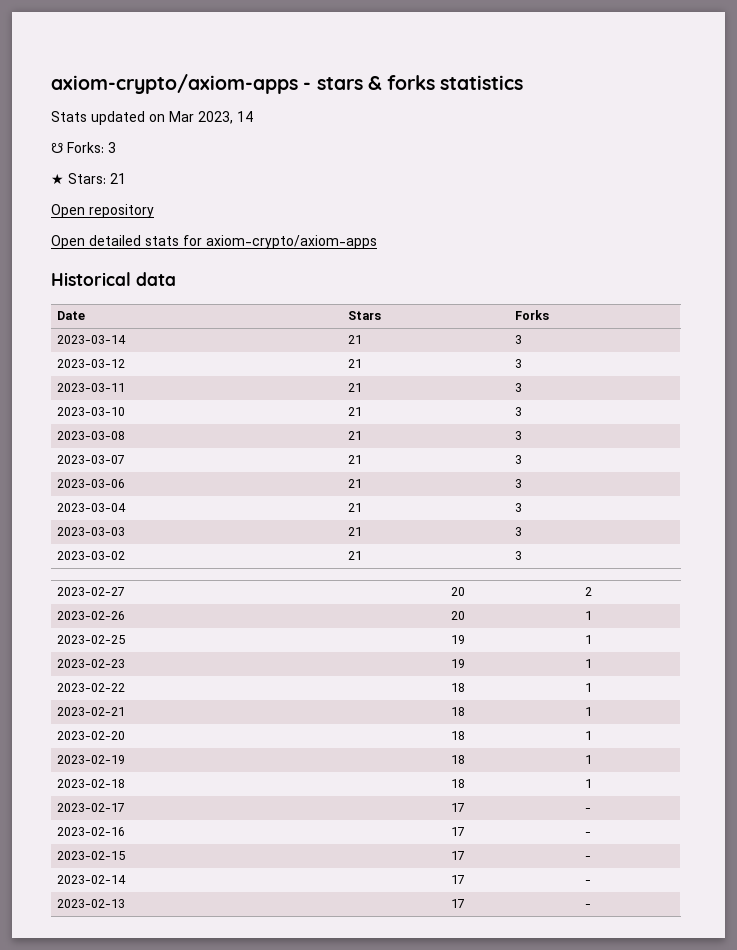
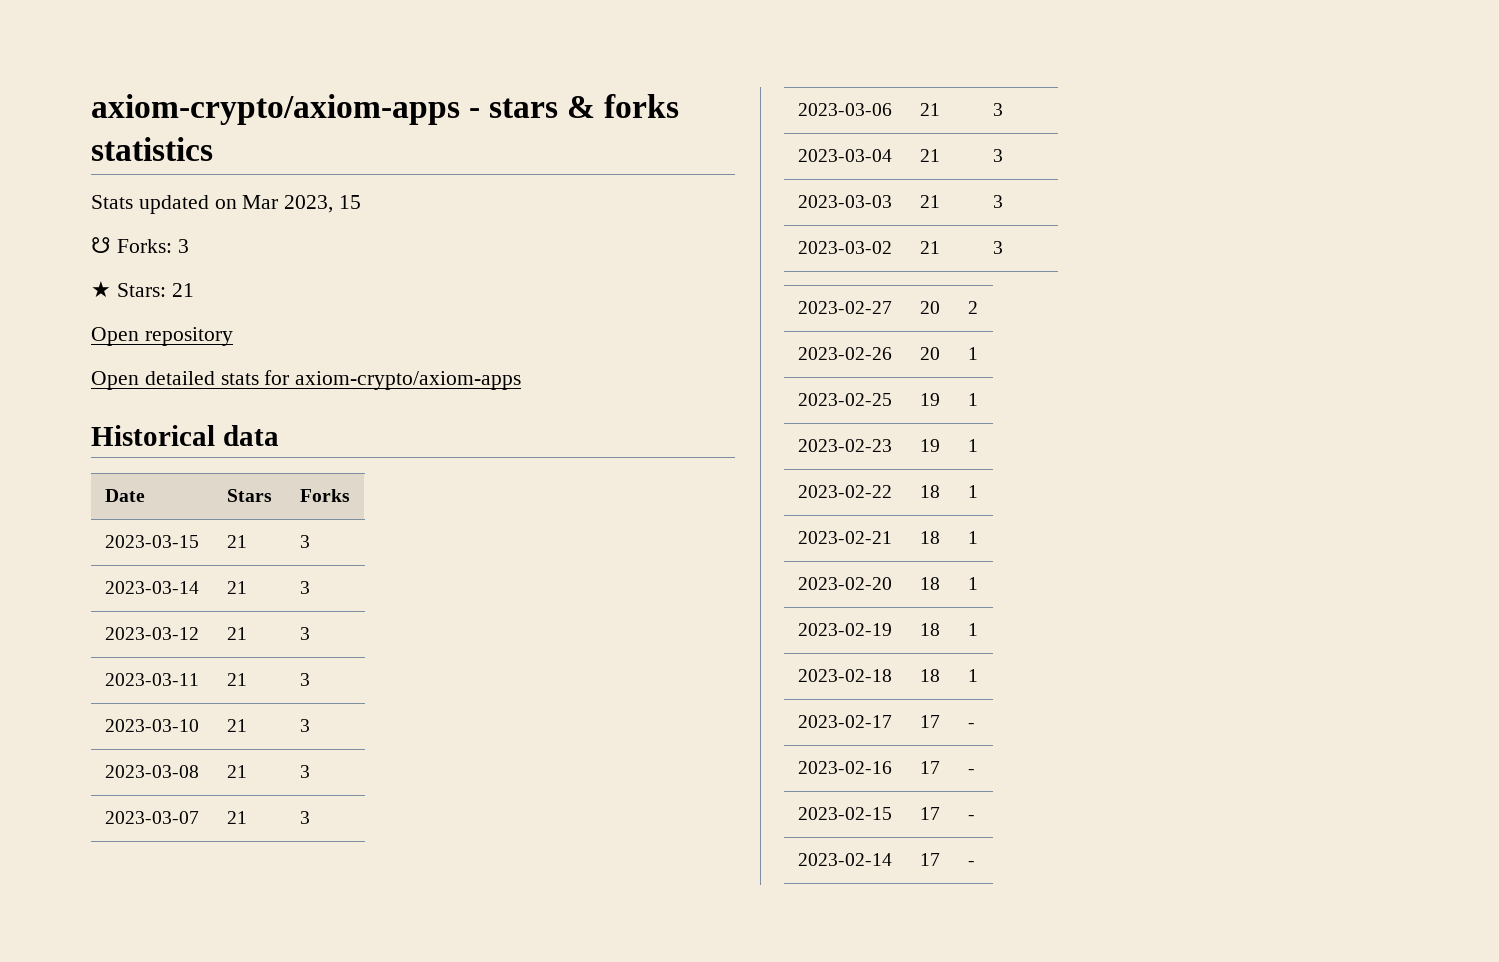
- Stats updated on Mar 2023, 14
+ Stats updated on Mar 2023, 15
+ 2023-03-15 | 21 | 3
- 2023-02-13 | 17 | -

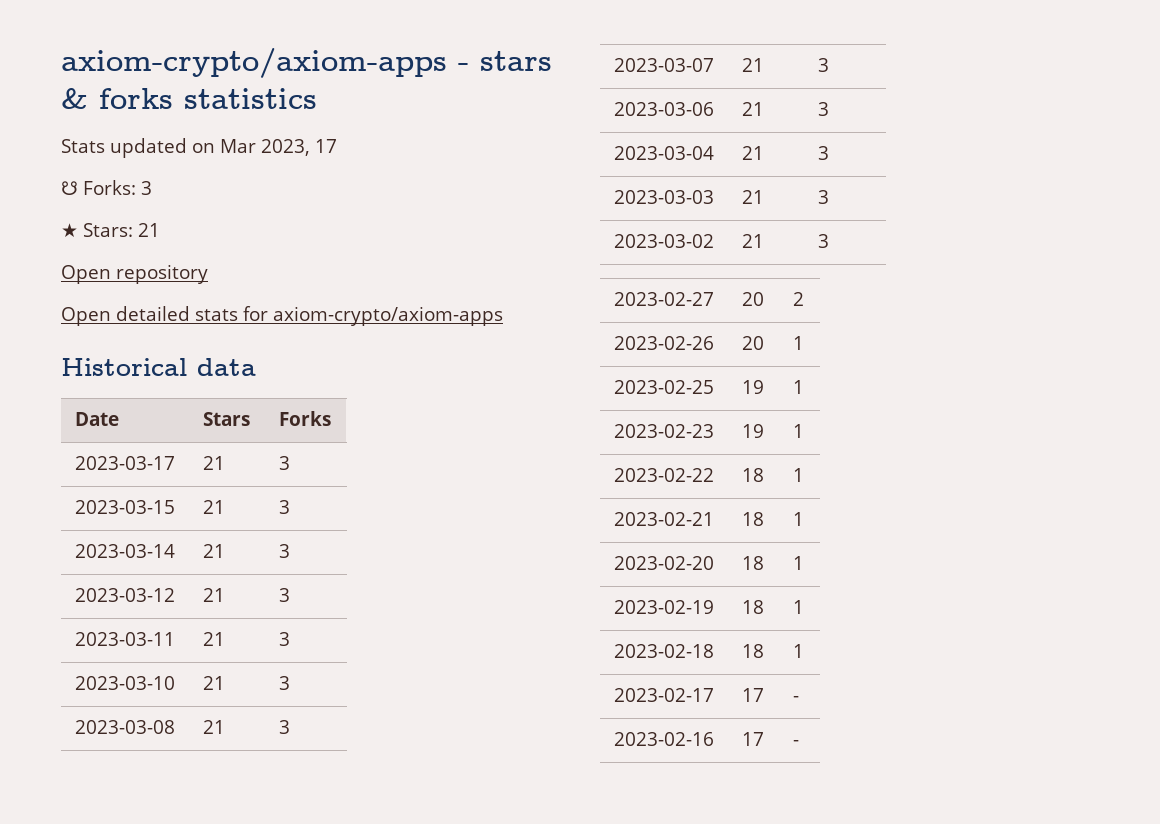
- Stats updated on Mar 2023, 15
+ Stats updated on Mar 2023, 17
+ 2023-03-17 | 21 | 3
- 2023-02-15 | 17 | -
- 2023-02-14 | 17 | -

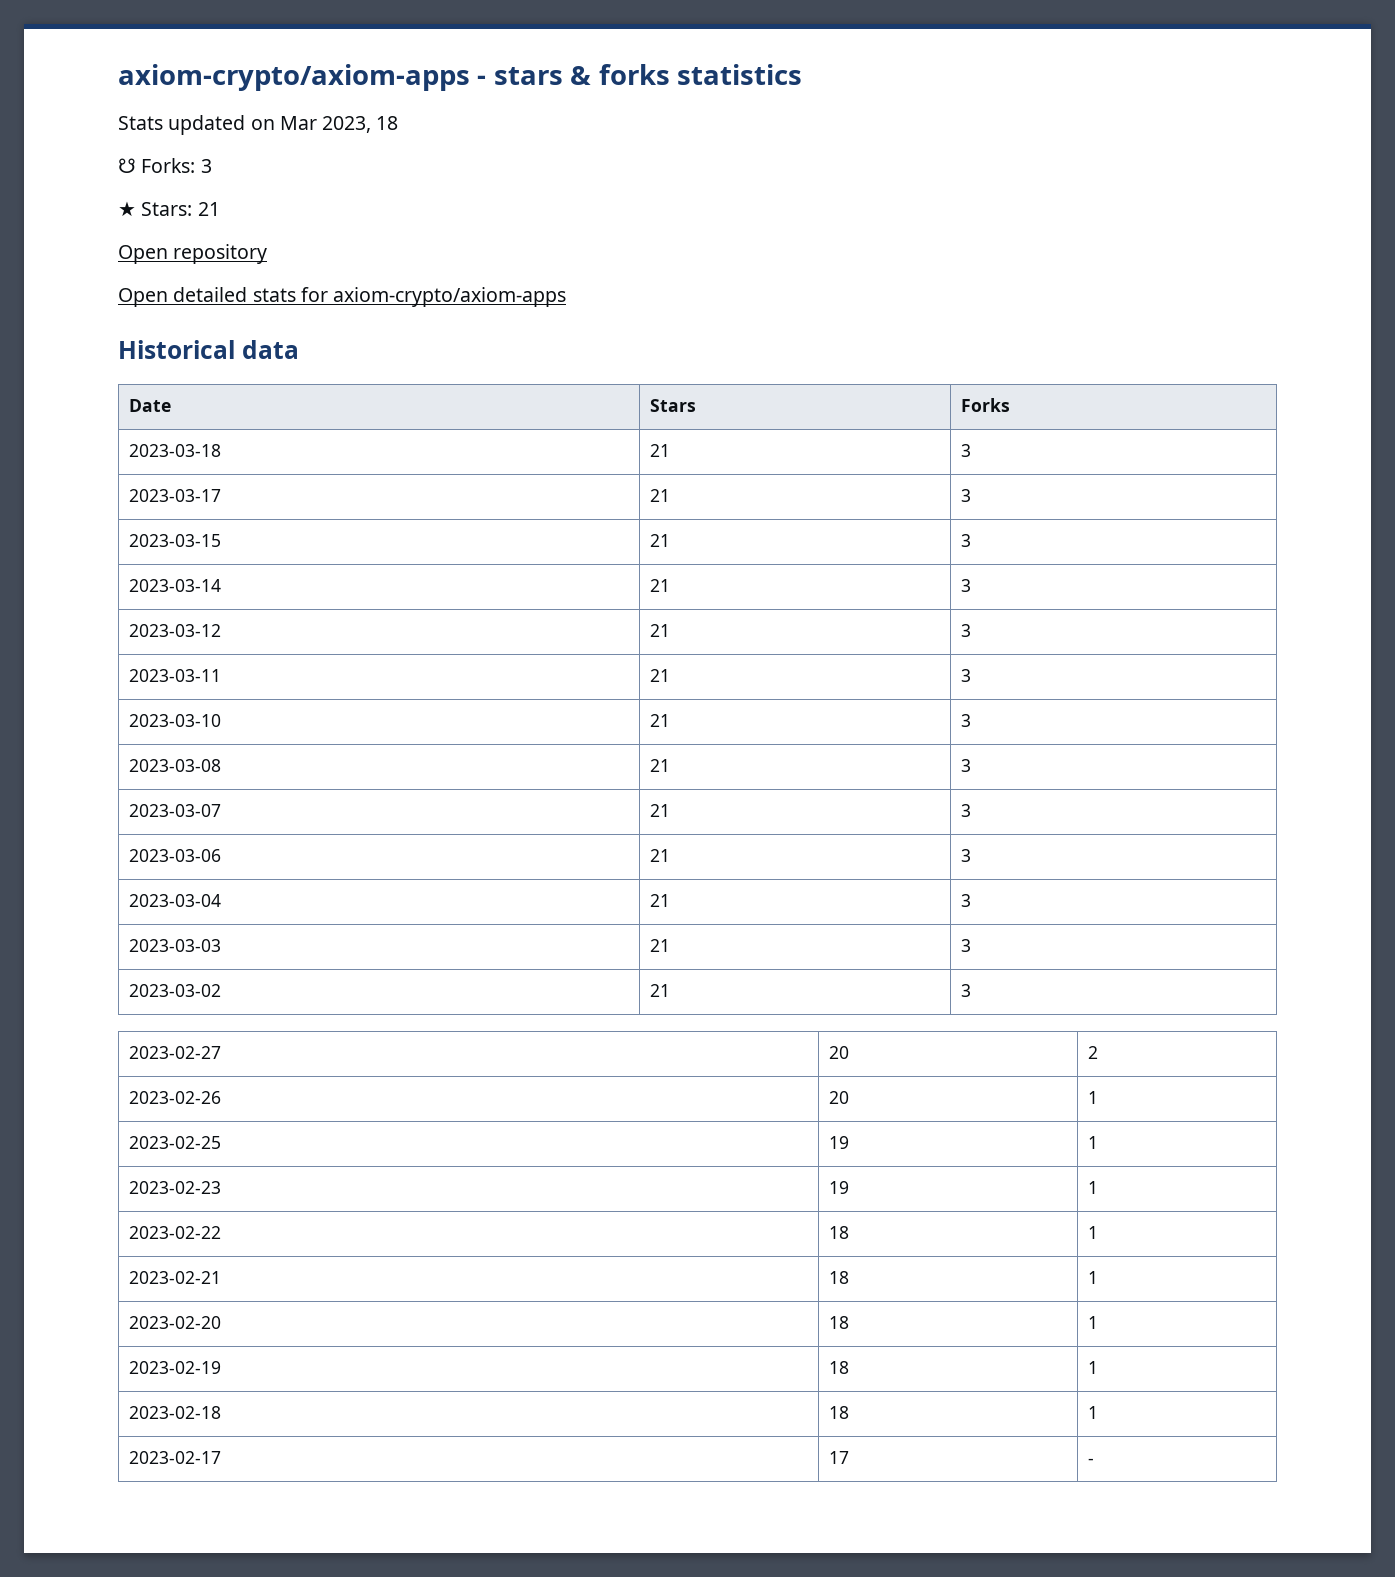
- Stats updated on Mar 2023, 17
+ Stats updated on Mar 2023, 18
+ 2023-03-18 | 21 | 3
- 2023-02-16 | 17 | -

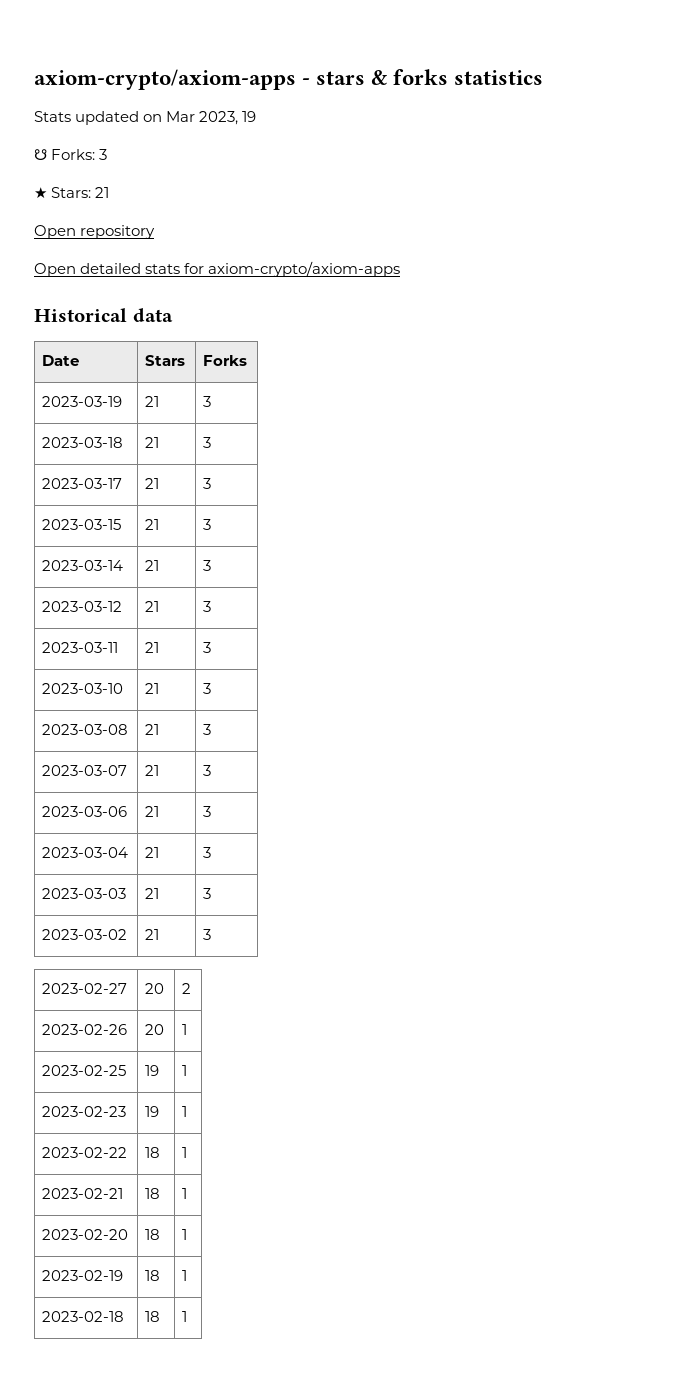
- Stats updated on Mar 2023, 18
+ Stats updated on Mar 2023, 19
+ 2023-03-19 | 21 | 3
- 2023-02-17 | 17 | -

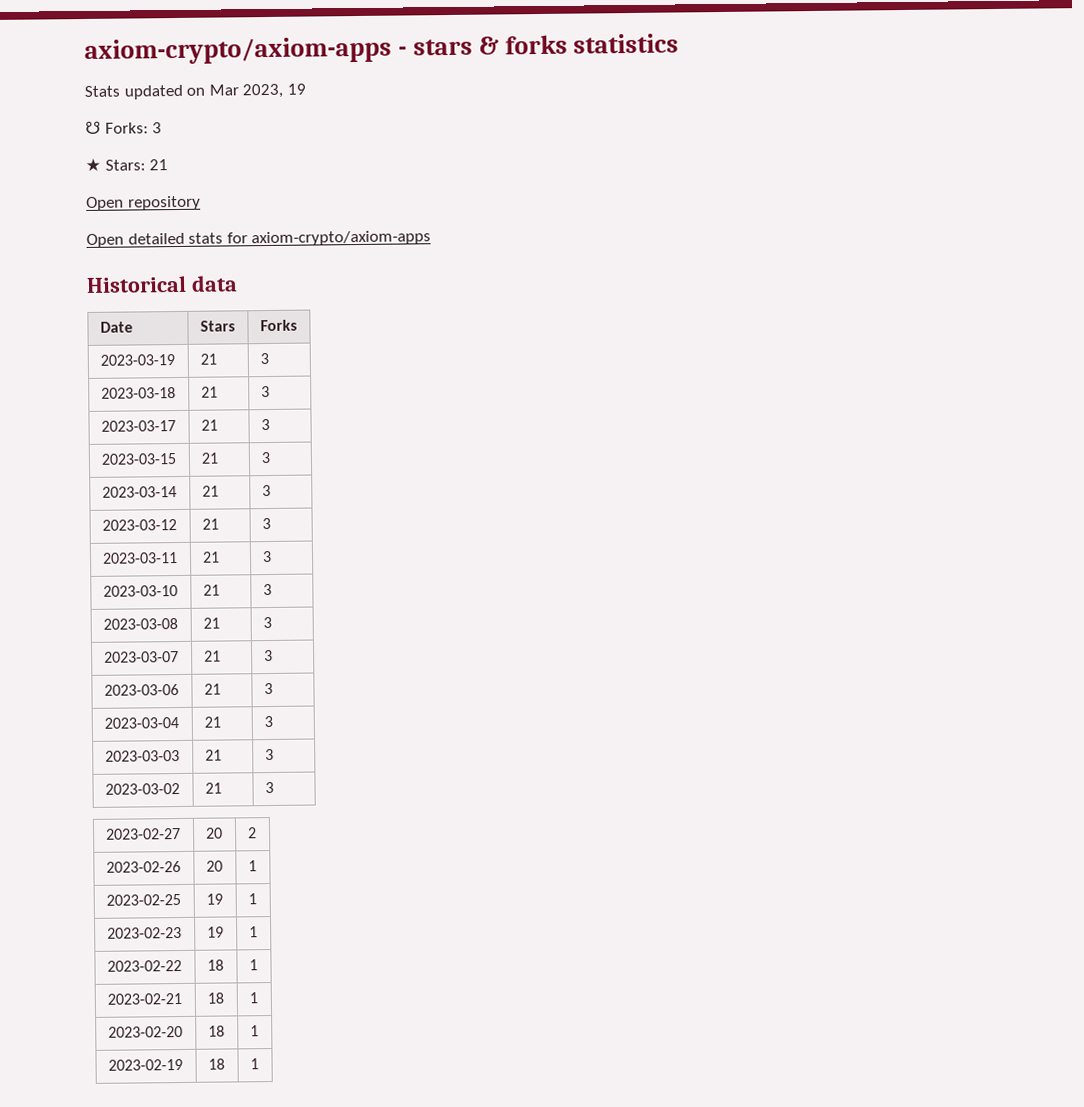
- 2023-02-18 | 18 | 1

